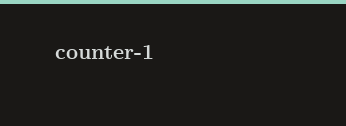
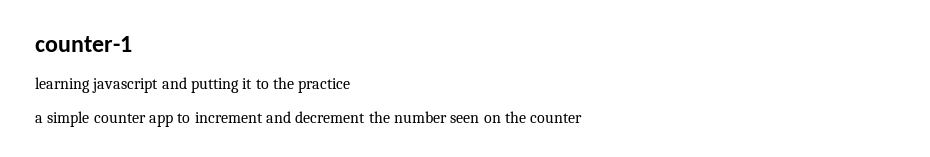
+ learning javascript and putting it to the practice
+ a simple counter app to increment and decrement the number seen on the counter

